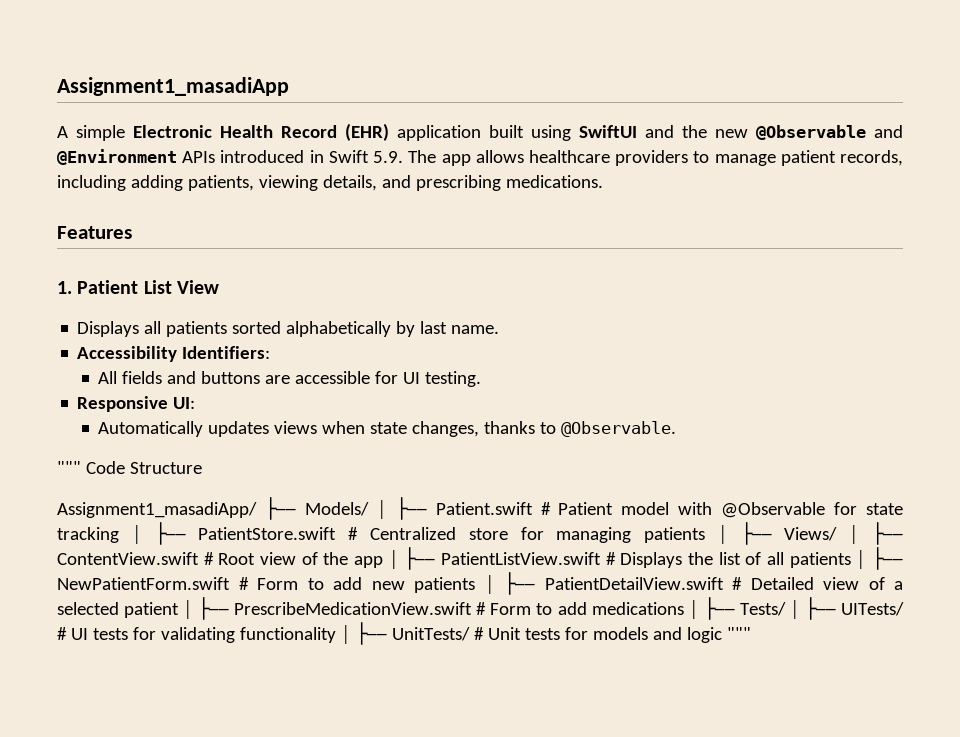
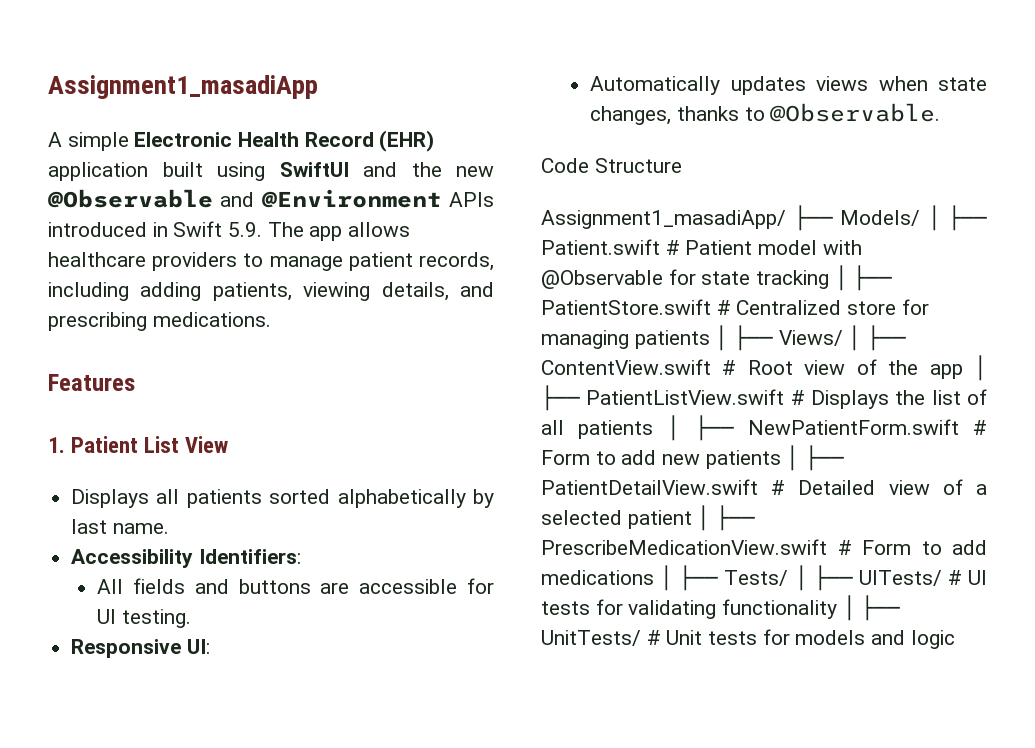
- """ Code Structure
+ Code Structure
- Assignment1_masadiApp/ ├── Models/ │ ├── Patient.swift # Patient model with @Observable for state tracking │ ├── PatientStore.swift # Centralized store for managing patients │ ├── Views/ │ ├── ContentView.swift # Root view of the app │ ├── PatientListView.swift # Displays the list of all patients │ ├── NewPatientForm.swift # Form to add new patients │ ├── PatientDetailView.swift # Detailed view of a selected patient │ ├── PrescribeMedicationView.swift # Form to add medications │ ├── Tests/ │ ├── UITests/ # UI tests for validating functionality │ ├── UnitTests/ # Unit tests for models and logic """
+ Assignment1_masadiApp/ ├── Models/ │ ├── Patient.swift # Patient model with @Observable for state tracking │ ├── PatientStore.swift # Centralized store for managing patients │ ├── Views/ │ ├── ContentView.swift # Root view of the app │ ├── PatientListView.swift # Displays the list of all patients │ ├── NewPatientForm.swift # Form to add new patients │ ├── PatientDetailView.swift # Detailed view of a selected patient │ ├── PrescribeMedicationView.swift # Form to add medications │ ├── Tests/ │ ├── UITests/ # UI tests for validating functionality │ ├── UnitTests/ # Unit tests for models and logic

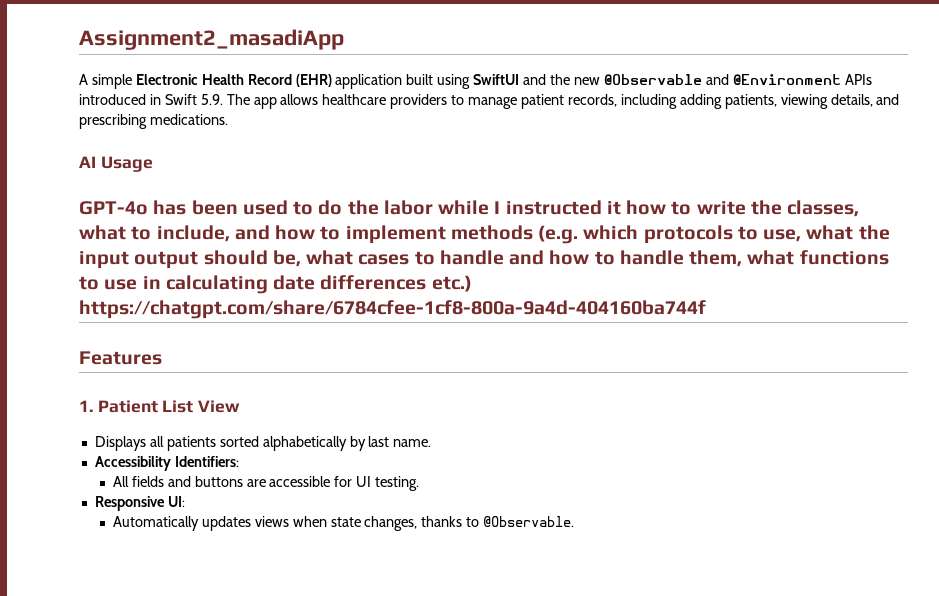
- Assignment1_masadiApp
+ Assignment2_masadiApp
+ AI Usage
+ GPT-4o has been used to do the labor while I instructed it how to write the classes, what to include, and how to implement methods (e.g. which protocols to use, what the input output should be, what cases to handle and how to handle them, what functions to use in calculating date differences etc.) https://chatgpt.com/share/6784cfee-1cf8-800a-9a4d-404160ba744f
- Code Structure
- Assignment1_masadiApp/ ├── Models/ │ ├── Patient.swift # Patient model with @Observable for state tracking │ ├── PatientStore.swift # Centralized store for managing patients │ ├── Views/ │ ├── ContentView.swift # Root view of the app │ ├── PatientListView.swift # Displays the list of all patients │ ├── NewPatientForm.swift # Form to add new patients │ ├── PatientDetailView.swift # Detailed view of a selected patient │ ├── PrescribeMedicationView.swift # Form to add medications │ ├── Tests/ │ ├── UITests/ # UI tests for validating functionality │ ├── UnitTests/ # Unit tests for models and logic

